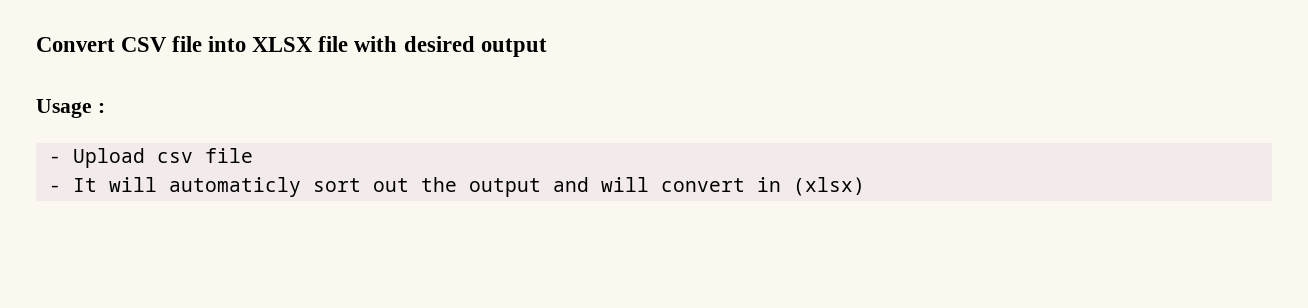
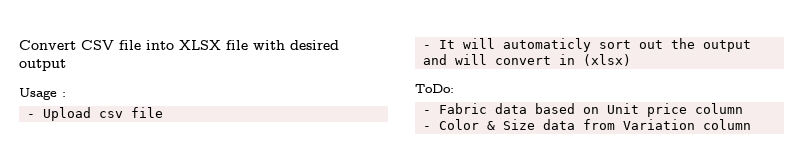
+ ToDo:
+ - Fabric data based on Unit price column
+ - Color & Size data from Variation column

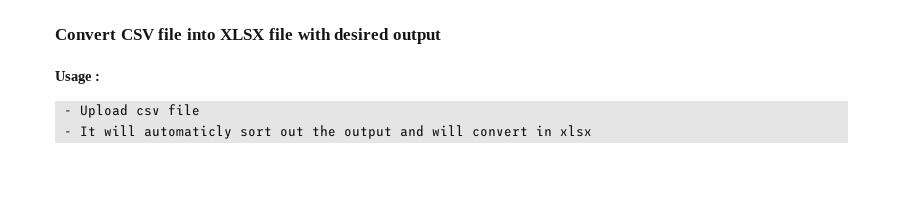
- - It will automaticly sort out the output and will convert in (xlsx)
- ToDo:
- - Fabric data based on Unit price column
- - Color & Size data from Variation column
+ - It will automaticly sort out the output and will convert in xlsx

